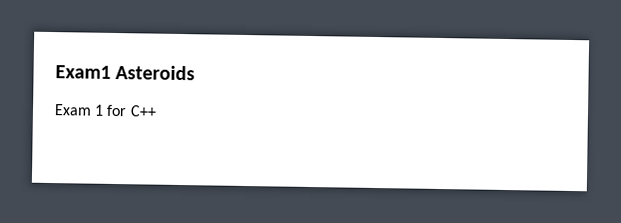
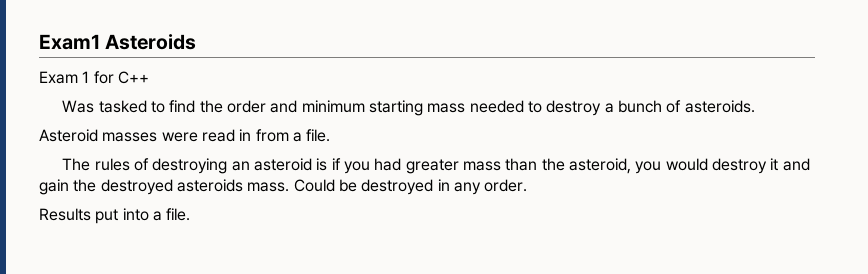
+ Was tasked to find the order and minimum starting mass needed to destroy a bunch of asteroids.
+ Asteroid masses were read in from a file.
+ The rules of destroying an asteroid is if you had greater mass than the asteroid, you would destroy it and gain the destroyed asteroids mass. Could be destroyed in any order.
+ Results put into a file.

